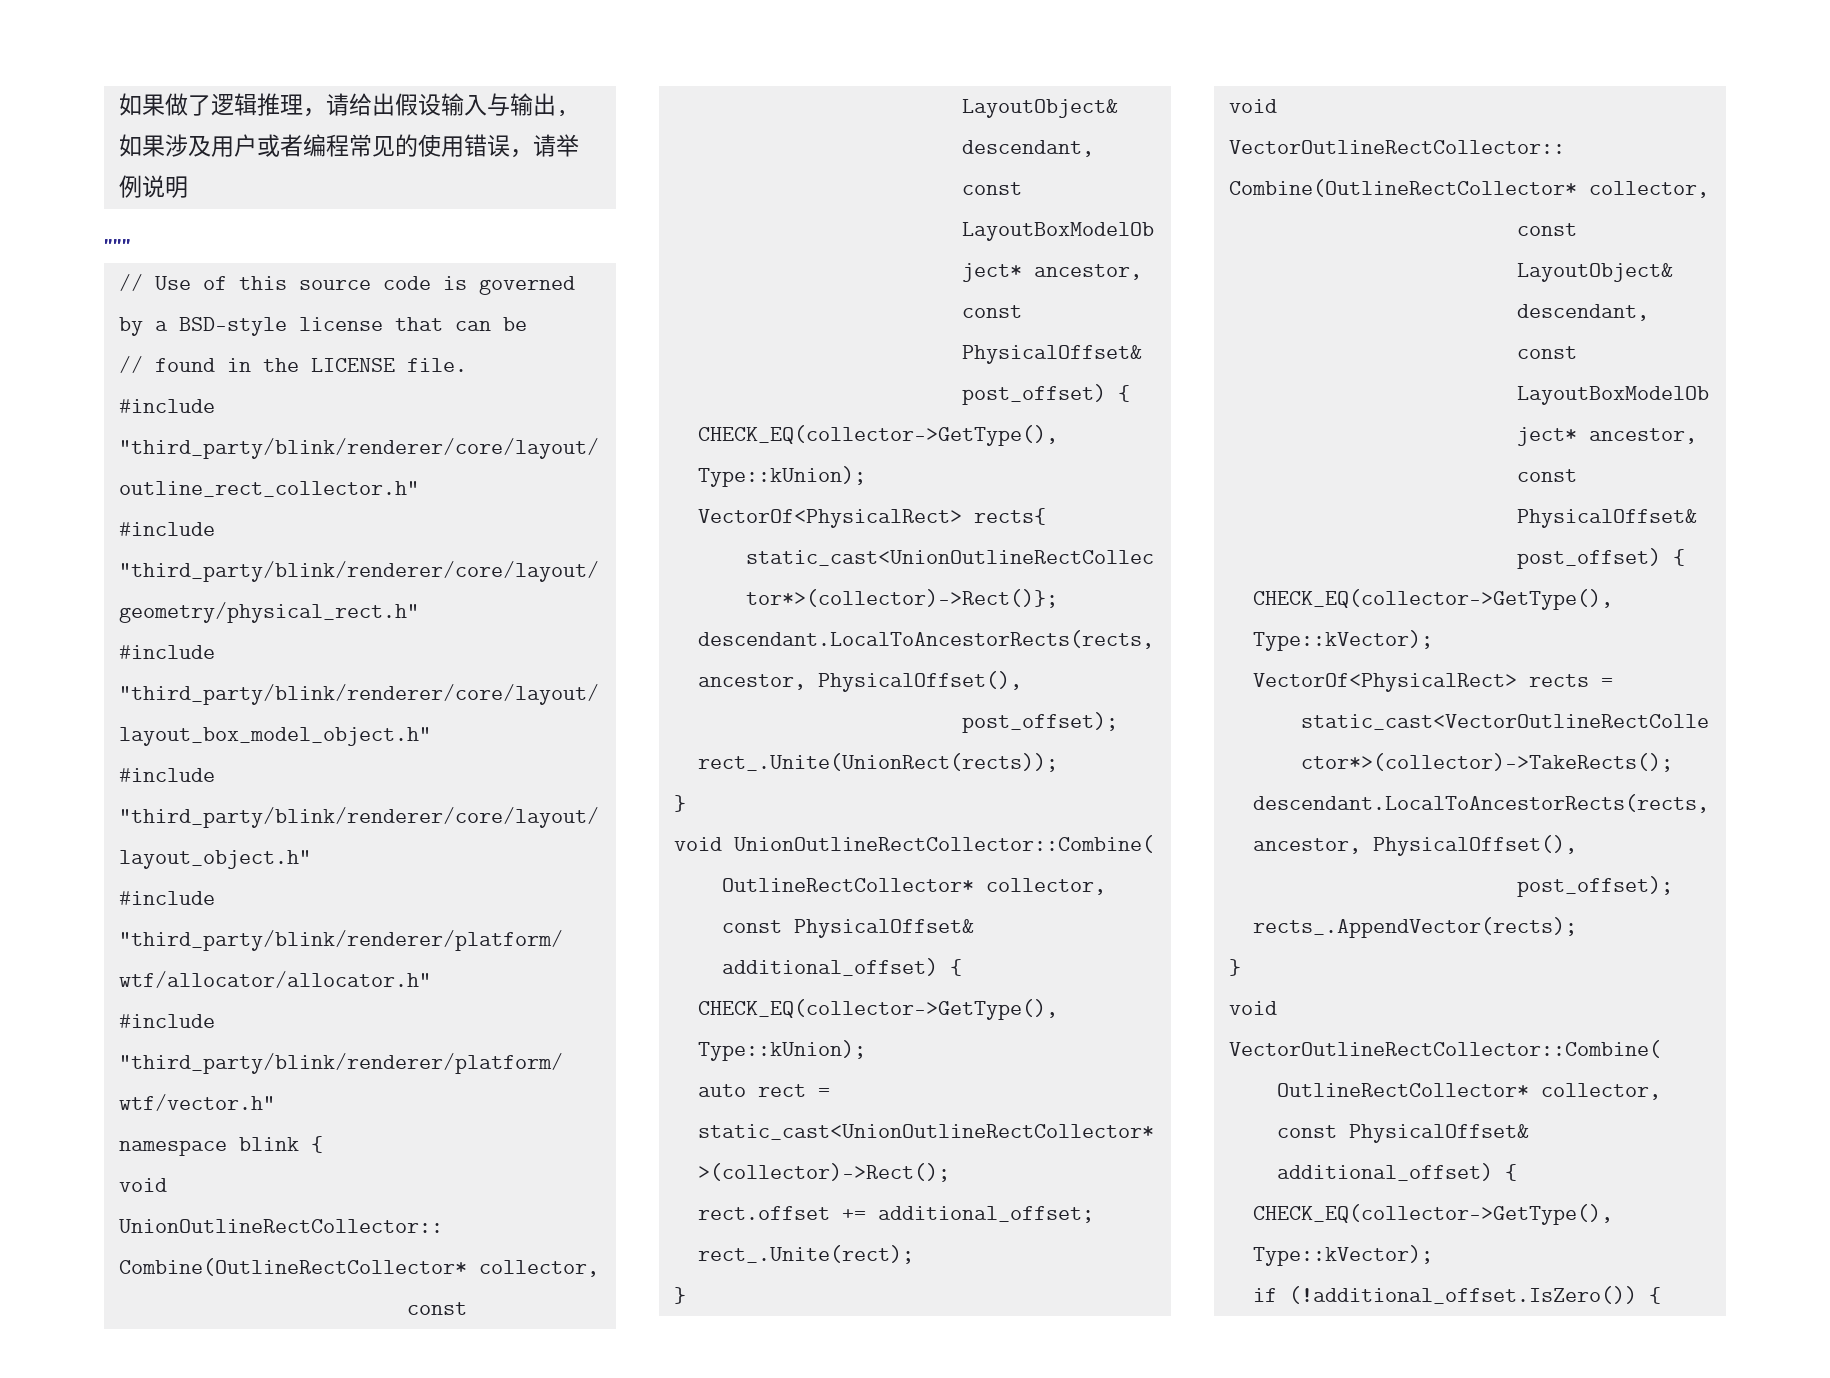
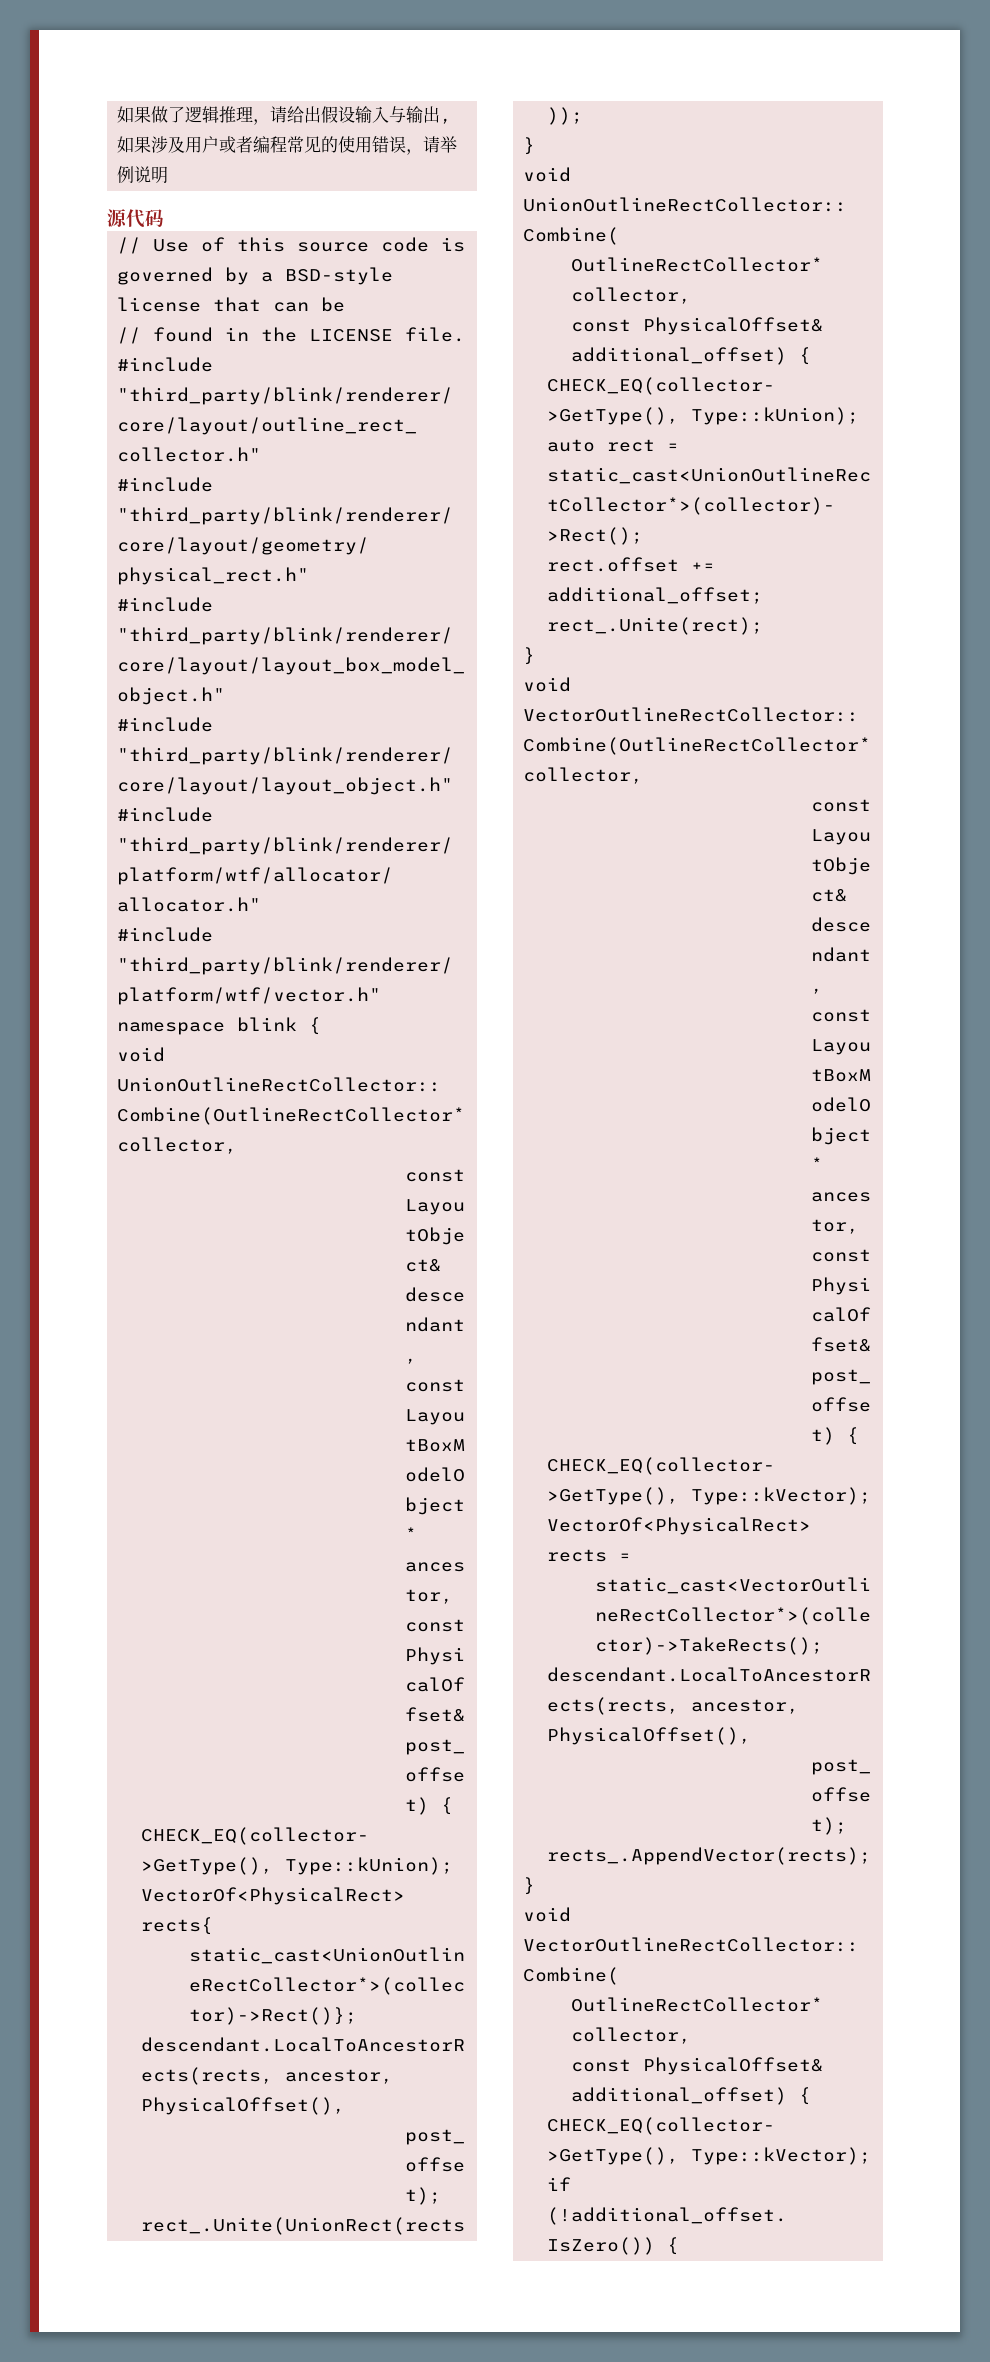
- """
+ 源代码

